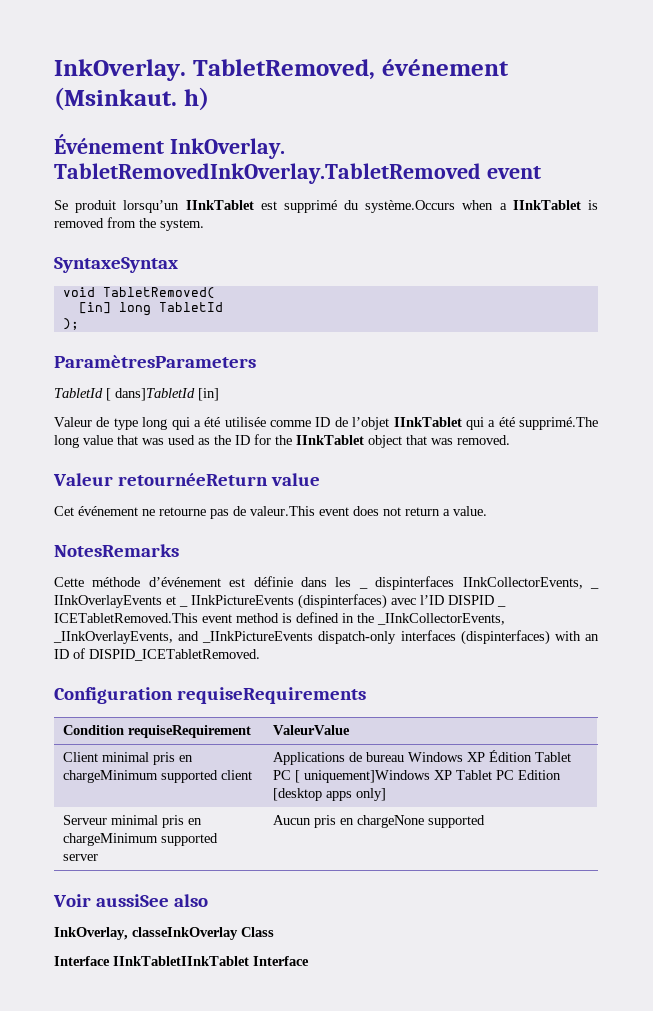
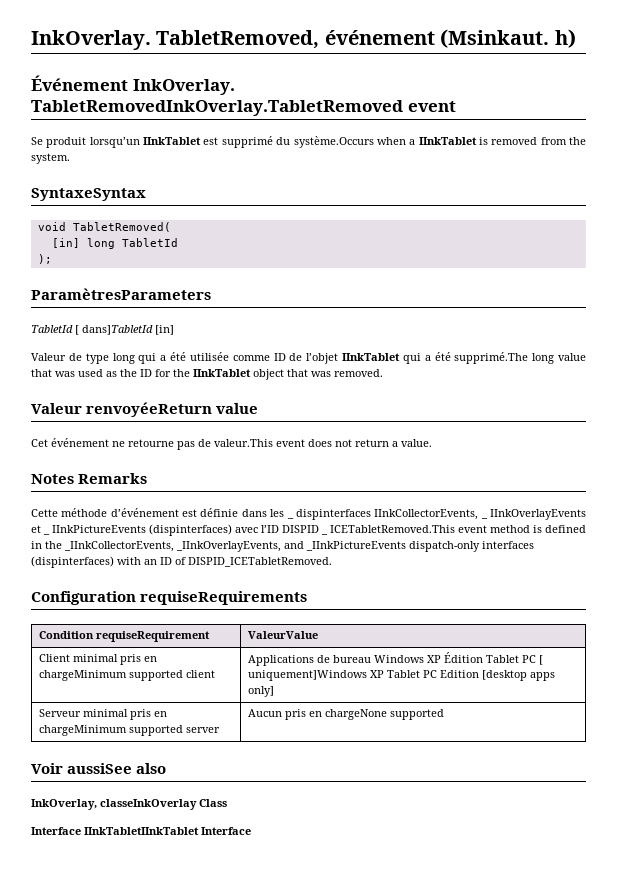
- Valeur retournéeReturn value
+ Valeur renvoyéeReturn value
- NotesRemarks
+ Notes Remarks

